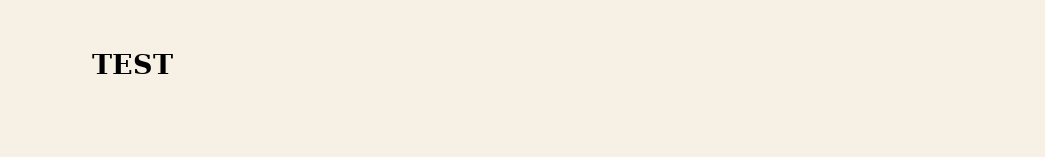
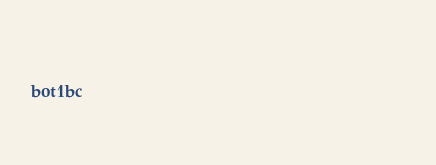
- TEST
+ bot1bc

